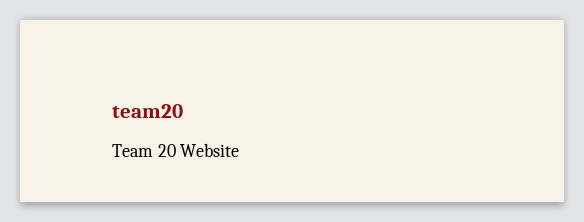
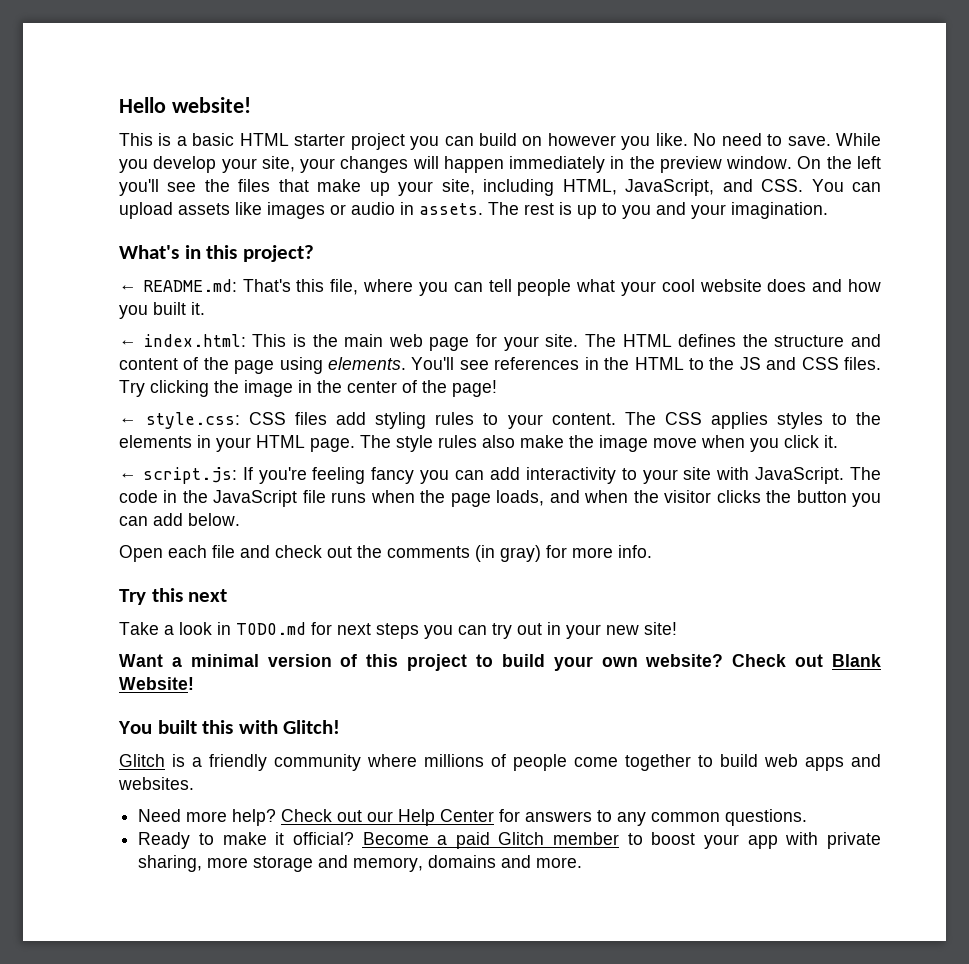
- team20
- Team 20 Website
+ Hello website!
+ This is a basic HTML starter project you can build on however you like. No need to save. While you develop your site, your changes will happen immediately in the preview window. On the left you'll see the files that make up your site, including HTML, JavaScript, and CSS. You can upload assets like images or audio in assets. The rest is up to you and your imagination.
+ What's in this project?
+ ← README.md: That's this file, where you can tell people what your cool website does and how you built it.
+ ← index.html: This is the main web page for your site. The HTML defines the structure and content of the page using elements. You'll see references in the HTML to the JS and CSS files. Try clicking the image in the center of the page!
+ ← style.css: CSS files add styling rules to your content. The CSS applies styles to the elements in your HTML page. The style rules also make the image move when you click it.
+ ← script.js: If you're feeling fancy you can add interactivity to your site with JavaScript. The code in the JavaScript file runs when the page loads, and when the visitor clicks the button you can add below.
+ Open each file and check out the comments (in gray) for more info.
+ Try this next
+ Take a look in TODO.md for next steps you can try out in your new site!
+ Want a minimal version of this project to build your own website? Check out Blank Website!
+ You built this with Glitch!
+ Glitch is a friendly community where millions of people come together to build web apps and websites.
+ Need more help? Check out our Help Center for answers to any common questions.
+ Ready to make it official? Become a paid Glitch member to boost your app with private sharing, more storage and memory, domains and more.

